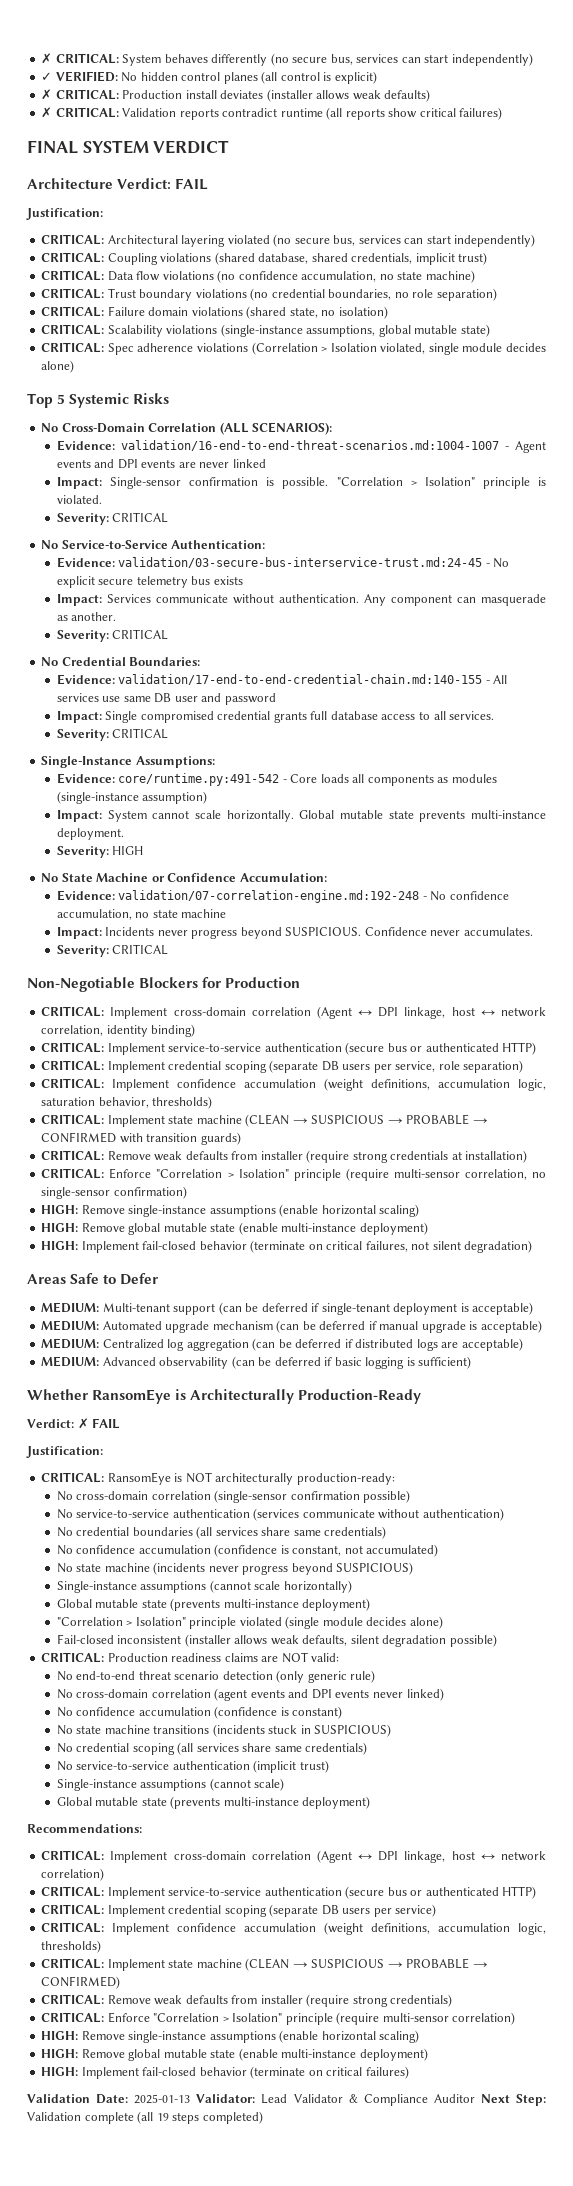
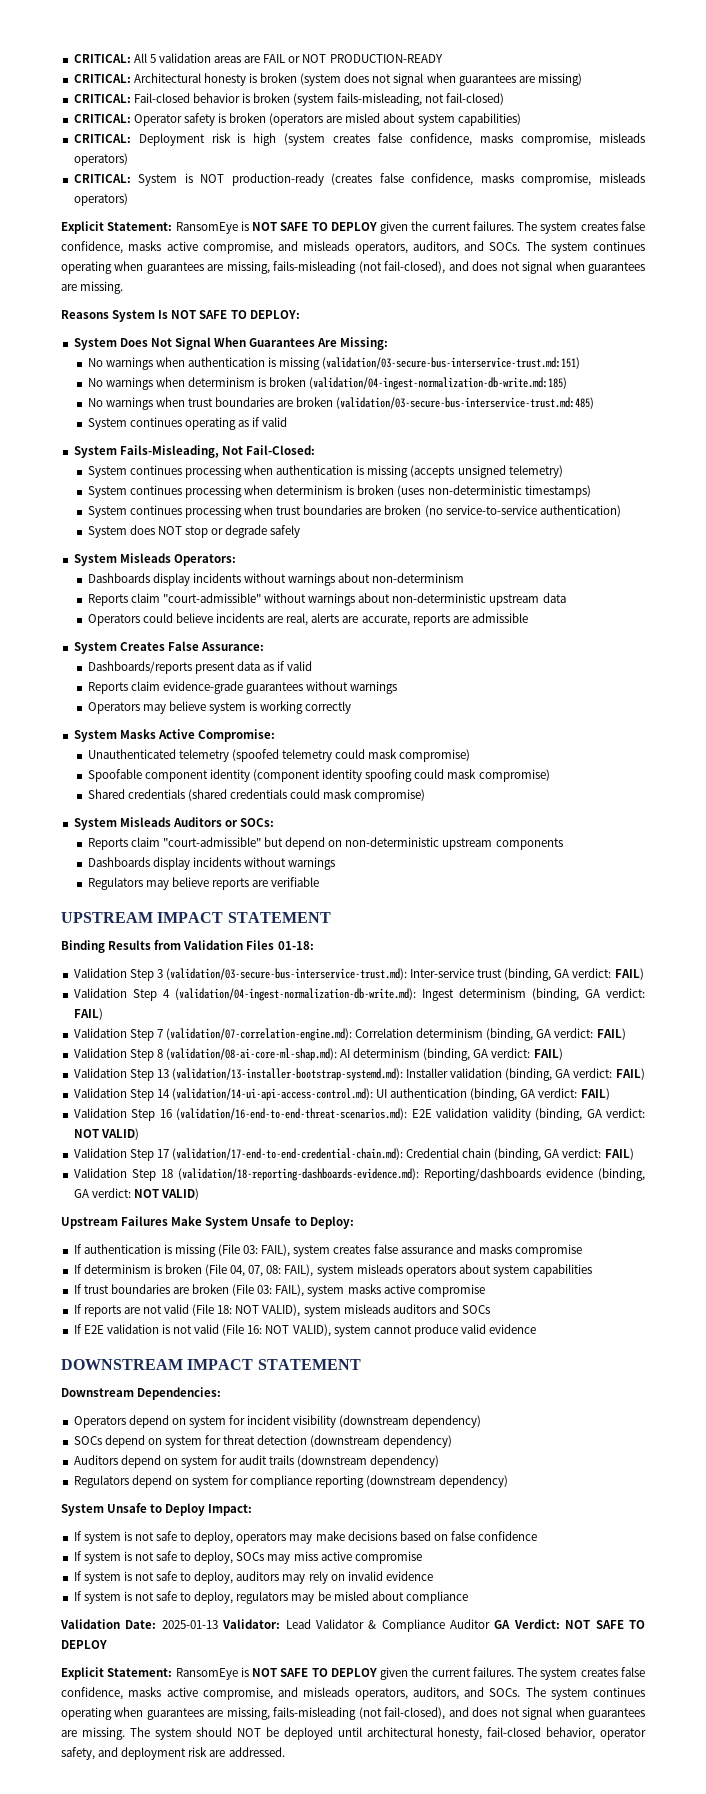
- ✗ CRITICAL: System behaves differently (no secure bus, services can start independently)
- ✓ VERIFIED: No hidden control planes (all control is explicit)
- ✗ CRITICAL: Production install deviates (installer allows weak defaults)
- ✗ CRITICAL: Validation reports contradict runtime (all reports show critical failures)
- FINAL SYSTEM VERDICT
- Architecture Verdict: FAIL
- Justification:
- CRITICAL: Architectural layering violated (no secure bus, services can start independently)
- CRITICAL: Coupling violations (shared database, shared credentials, implicit trust)
- CRITICAL: Data flow violations (no confidence accumulation, no state machine)
- CRITICAL: Trust boundary violations (no credential boundaries, no role separation)
- CRITICAL: Failure domain violations (shared state, no isolation)
- CRITICAL: Scalability violations (single-instance assumptions, global mutable state)
- CRITICAL: Spec adherence violations (Correlation > Isolation violated, single module decides alone)
- Top 5 Systemic Risks
- No Cross-Domain Correlation (ALL SCENARIOS):
- Evidence: validation/16-end-to-end-threat-scenarios.md:1004-1007 - Agent events and DPI events are never linked
- Impact: Single-sensor confirmation is possible. "Correlation > Isolation" principle is violated.
- Severity: CRITICAL
- No Service-to-Service Authentication:
- Evidence: validation/03-secure-bus-interservice-trust.md:24-45 - No explicit secure telemetry bus exists
- Impact: Services communicate without authentication. Any component can masquerade as another.
- Severity: CRITICAL
- No Credential Boundaries:
- Evidence: validation/17-end-to-end-credential-chain.md:140-155 - All services use same DB user and password
- Impact: Single compromised credential grants full database access to all services.
- Severity: CRITICAL
- Single-Instance Assumptions:
- Evidence: core/runtime.py:491-542 - Core loads all components as modules (single-instance assumption)
- Impact: System cannot scale horizontally. Global mutable state prevents multi-instance deployment.
- Severity: HIGH
- No State Machine or Confidence Accumulation:
- Evidence: validation/07-correlation-engine.md:192-248 - No confidence accumulation, no state machine
- Impact: Incidents never progress beyond SUSPICIOUS. Confidence never accumulates.
- Severity: CRITICAL
- Non-Negotiable Blockers for Production
- CRITICAL: Implement cross-domain correlation (Agent ↔ DPI linkage, host ↔ network correlation, identity binding)
- CRITICAL: Implement service-to-service authentication (secure bus or authenticated HTTP)
- CRITICAL: Implement credential scoping (separate DB users per service, role separation)
- CRITICAL: Implement confidence accumulation (weight definitions, accumulation logic, saturation behavior, thresholds)
- CRITICAL: Implement state machine (CLEAN → SUSPICIOUS → PROBABLE → CONFIRMED with transition guards)
- CRITICAL: Remove weak defaults from installer (require strong credentials at installation)
- CRITICAL: Enforce "Correlation > Isolation" principle (require multi-sensor correlation, no single-sensor confirmation)
- HIGH: Remove single-instance assumptions (enable horizontal scaling)
- HIGH: Remove global mutable state (enable multi-instance deployment)
- HIGH: Implement fail-closed behavior (terminate on critical failures, not silent degradation)
- Areas Safe to Defer
- MEDIUM: Multi-tenant support (can be deferred if single-tenant deployment is acceptable)
- MEDIUM: Automated upgrade mechanism (can be deferred if manual upgrade is acceptable)
- MEDIUM: Centralized log aggregation (can be deferred if distributed logs are acceptable)
- MEDIUM: Advanced observability (can be deferred if basic logging is sufficient)
- Whether RansomEye is Architecturally Production-Ready
- Verdict: ✗ FAIL
- Justification:
- CRITICAL: RansomEye is NOT architecturally production-ready:
- No cross-domain correlation (single-sensor confirmation possible)
- No service-to-service authentication (services communicate without authentication)
- No credential boundaries (all services share same credentials)
- No confidence accumulation (confidence is constant, not accumulated)
- No state machine (incidents never progress beyond SUSPICIOUS)
- Single-instance assumptions (cannot scale horizontally)
- Global mutable state (prevents multi-instance deployment)
- "Correlation > Isolation" principle violated (single module decides alone)
- Fail-closed inconsistent (installer allows weak defaults, silent degradation possible)
- CRITICAL: Production readiness claims are NOT valid:
- No end-to-end threat scenario detection (only generic rule)
- No cross-domain correlation (agent events and DPI events never linked)
- No confidence accumulation (confidence is constant)
- No state machine transitions (incidents stuck in SUSPICIOUS)
- No credential scoping (all services share same credentials)
- No service-to-service authentication (implicit trust)
- Single-instance assumptions (cannot scale)
- Global mutable state (prevents multi-instance deployment)
- Recommendations:
- CRITICAL: Implement cross-domain correlation (Agent ↔ DPI linkage, host ↔ network correlation)
- CRITICAL: Implement service-to-service authentication (secure bus or authenticated HTTP)
- CRITICAL: Implement credential scoping (separate DB users per service)
- CRITICAL: Implement confidence accumulation (weight definitions, accumulation logic, thresholds)
- CRITICAL: Implement state machine (CLEAN → SUSPICIOUS → PROBABLE → CONFIRMED)
- CRITICAL: Remove weak defaults from installer (require strong credentials)
- CRITICAL: Enforce "Correlation > Isolation" principle (require multi-sensor correlation)
- HIGH: Remove single-instance assumptions (enable horizontal scaling)
- HIGH: Remove global mutable state (enable multi-instance deployment)
- HIGH: Implement fail-closed behavior (terminate on critical failures)
+ CRITICAL: All 5 validation areas are FAIL or NOT PRODUCTION-READY
+ CRITICAL: Architectural honesty is broken (system does not signal when guarantees are missing)
+ CRITICAL: Fail-closed behavior is broken (system fails-misleading, not fail-closed)
+ CRITICAL: Operator safety is broken (operators are misled about system capabilities)
+ CRITICAL: Deployment risk is high (system creates false confidence, masks compromise, misleads operators)
+ CRITICAL: System is NOT production-ready (creates false confidence, masks compromise, misleads operators)
+ Explicit Statement: RansomEye is NOT SAFE TO DEPLOY given the current failures. The system creates false confidence, masks active compromise, and misleads operators, auditors, and SOCs. The system continues operating when guarantees are missing, fails-misleading (not fail-closed), and does not signal when guarantees are missing.
+ Reasons System Is NOT SAFE TO DEPLOY:
+ System Does Not Signal When Guarantees Are Missing:
+ No warnings when authentication is missing (validation/03-secure-bus-interservice-trust.md:151)
+ No warnings when determinism is broken (validation/04-ingest-normalization-db-write.md:185)
+ No warnings when trust boundaries are broken (validation/03-secure-bus-interservice-trust.md:485)
+ System continues operating as if valid
+ System Fails-Misleading, Not Fail-Closed:
+ System continues processing when authentication is missing (accepts unsigned telemetry)
+ System continues processing when determinism is broken (uses non-deterministic timestamps)
+ System continues processing when trust boundaries are broken (no service-to-service authentication)
+ System does NOT stop or degrade safely
+ System Misleads Operators:
+ Dashboards display incidents without warnings about non-determinism
+ Reports claim "court-admissible" without warnings about non-deterministic upstream data
+ Operators could believe incidents are real, alerts are accurate, reports are admissible
+ System Creates False Assurance:
+ Dashboards/reports present data as if valid
+ Reports claim evidence-grade guarantees without warnings
+ Operators may believe system is working correctly
+ System Masks Active Compromise:
+ Unauthenticated telemetry (spoofed telemetry could mask compromise)
+ Spoofable component identity (component identity spoofing could mask compromise)
+ Shared credentials (shared credentials could mask compromise)
+ System Misleads Auditors or SOCs:
+ Reports claim "court-admissible" but depend on non-deterministic upstream components
+ Dashboards display incidents without warnings
+ Regulators may believe reports are verifiable
+ UPSTREAM IMPACT STATEMENT
+ Binding Results from Validation Files 01-18:
+ Validation Step 3 (validation/03-secure-bus-interservice-trust.md): Inter-service trust (binding, GA verdict: FAIL)
+ Validation Step 4 (validation/04-ingest-normalization-db-write.md): Ingest determinism (binding, GA verdict: FAIL)
+ Validation Step 7 (validation/07-correlation-engine.md): Correlation determinism (binding, GA verdict: FAIL)
+ Validation Step 8 (validation/08-ai-core-ml-shap.md): AI determinism (binding, GA verdict: FAIL)
+ Validation Step 13 (validation/13-installer-bootstrap-systemd.md): Installer validation (binding, GA verdict: FAIL)
+ Validation Step 14 (validation/14-ui-api-access-control.md): UI authentication (binding, GA verdict: FAIL)
+ Validation Step 16 (validation/16-end-to-end-threat-scenarios.md): E2E validation validity (binding, GA verdict: NOT VALID)
+ Validation Step 17 (validation/17-end-to-end-credential-chain.md): Credential chain (binding, GA verdict: FAIL)
+ Validation Step 18 (validation/18-reporting-dashboards-evidence.md): Reporting/dashboards evidence (binding, GA verdict: NOT VALID)
+ Upstream Failures Make System Unsafe to Deploy:
+ If authentication is missing (File 03: FAIL), system creates false assurance and masks compromise
+ If determinism is broken (File 04, 07, 08: FAIL), system misleads operators about system capabilities
+ If trust boundaries are broken (File 03: FAIL), system masks active compromise
+ If reports are not valid (File 18: NOT VALID), system misleads auditors and SOCs
+ If E2E validation is not valid (File 16: NOT VALID), system cannot produce valid evidence
+ DOWNSTREAM IMPACT STATEMENT
+ Downstream Dependencies:
+ Operators depend on system for incident visibility (downstream dependency)
+ SOCs depend on system for threat detection (downstream dependency)
+ Auditors depend on system for audit trails (downstream dependency)
+ Regulators depend on system for compliance reporting (downstream dependency)
+ System Unsafe to Deploy Impact:
+ If system is not safe to deploy, operators may make decisions based on false confidence
+ If system is not safe to deploy, SOCs may miss active compromise
+ If system is not safe to deploy, auditors may rely on invalid evidence
+ If system is not safe to deploy, regulators may be misled about compliance
- Validation Date: 2025-01-13 Validator: Lead Validator & Compliance Auditor Next Step: Validation complete (all 19 steps completed)
+ Validation Date: 2025-01-13 Validator: Lead Validator & Compliance Auditor GA Verdict: NOT SAFE TO DEPLOY
+ Explicit Statement: RansomEye is NOT SAFE TO DEPLOY given the current failures. The system creates false confidence, masks active compromise, and misleads operators, auditors, and SOCs. The system continues operating when guarantees are missing, fails-misleading (not fail-closed), and does not signal when guarantees are missing. The system should NOT be deployed until architectural honesty, fail-closed behavior, operator safety, and deployment risk are addressed.

